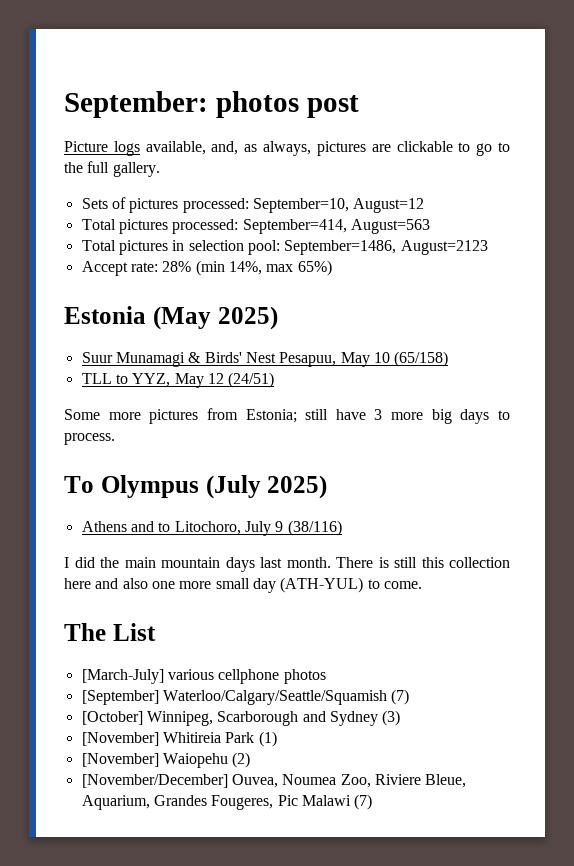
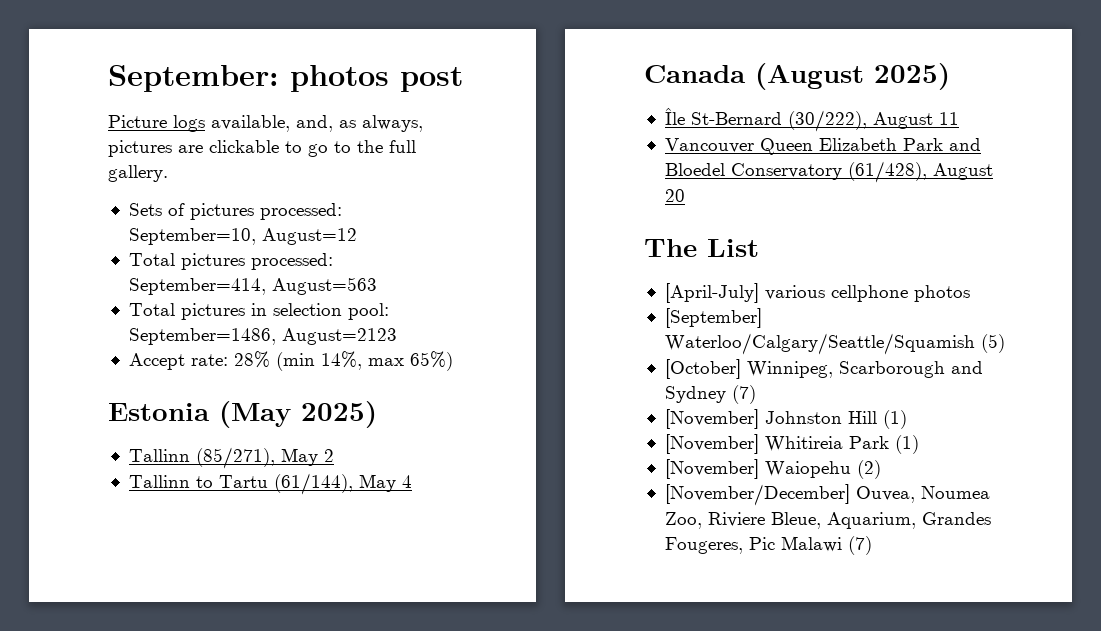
- Suur Munamagi & Birds' Nest Pesapuu, May 10 (65/158)
- TLL to YYZ, May 12 (24/51)
- Some more pictures from Estonia; still have 3 more big days to process.
- To Olympus (July 2025)
- Athens and to Litochoro, July 9 (38/116)
- I did the main mountain days last month. There is still this collection here and also one more small day (ATH-YUL) to come.
+ Tallinn (85/271), May 2
+ Tallinn to Tartu (61/144), May 4
+ Canada (August 2025)
+ Île St-Bernard (30/222), August 11
+ Vancouver Queen Elizabeth Park and Bloedel Conservatory (61/428), August 20
- [March-July] various cellphone photos
+ [April-July] various cellphone photos
- [September] Waterloo/Calgary/Seattle/Squamish (7)
+ [September] Waterloo/Calgary/Seattle/Squamish (5)
- [October] Winnipeg, Scarborough and Sydney (3)
+ [October] Winnipeg, Scarborough and Sydney (7)
+ [November] Johnston Hill (1)

